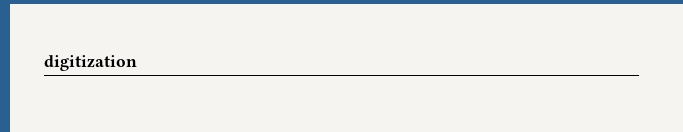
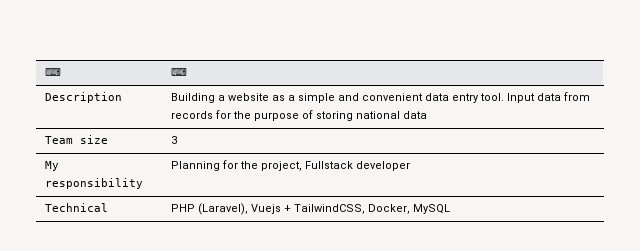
- digitization
+ ⌨ | ⌨
+ Description | Building a website as a simple and convenient data entry tool. Input data from records for the purpose of storing national data
+ Team size | 3
+ My responsibility | Planning for the project, Fullstack developer
+ Technical | PHP (Laravel), Vuejs + TailwindCSS, Docker, MySQL

